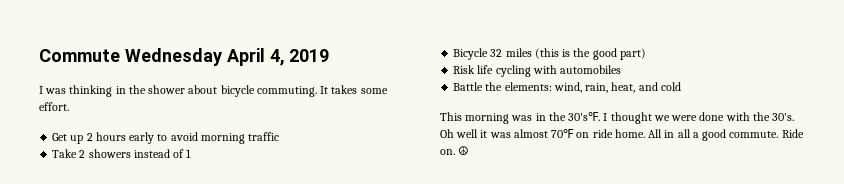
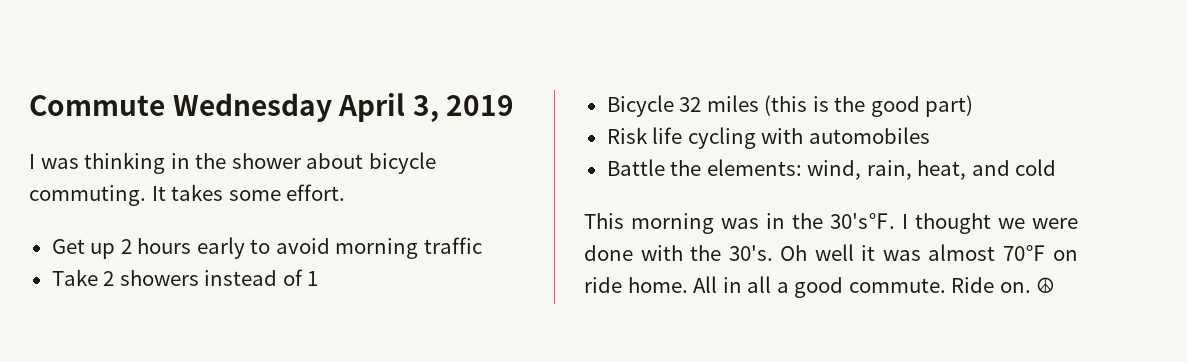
- Commute Wednesday April 4, 2019
+ Commute Wednesday April 3, 2019

